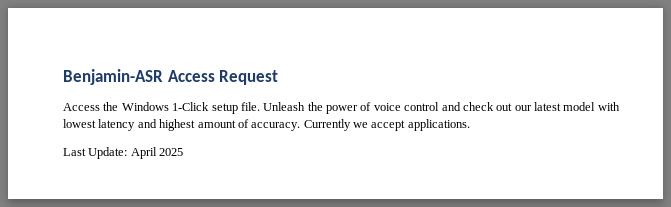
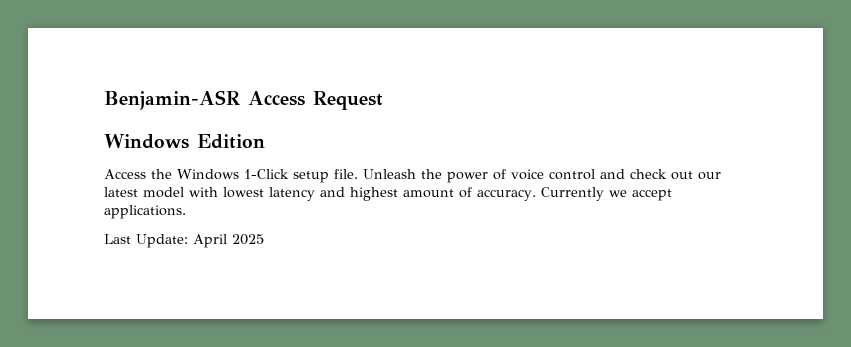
+ Windows Edition

